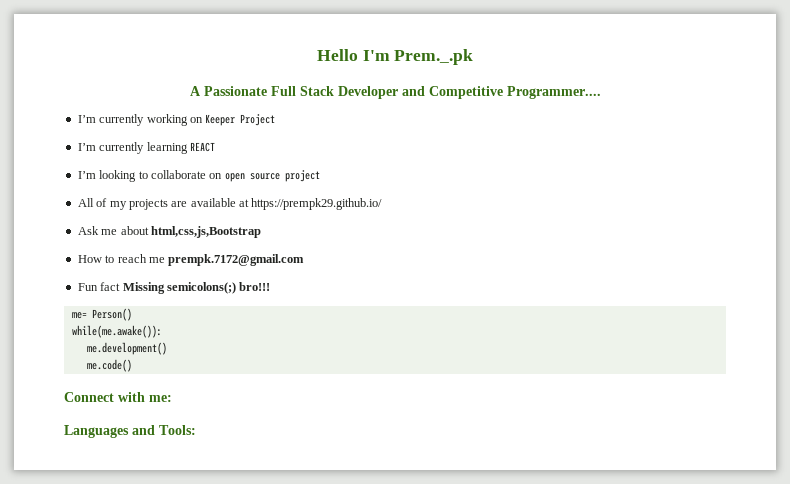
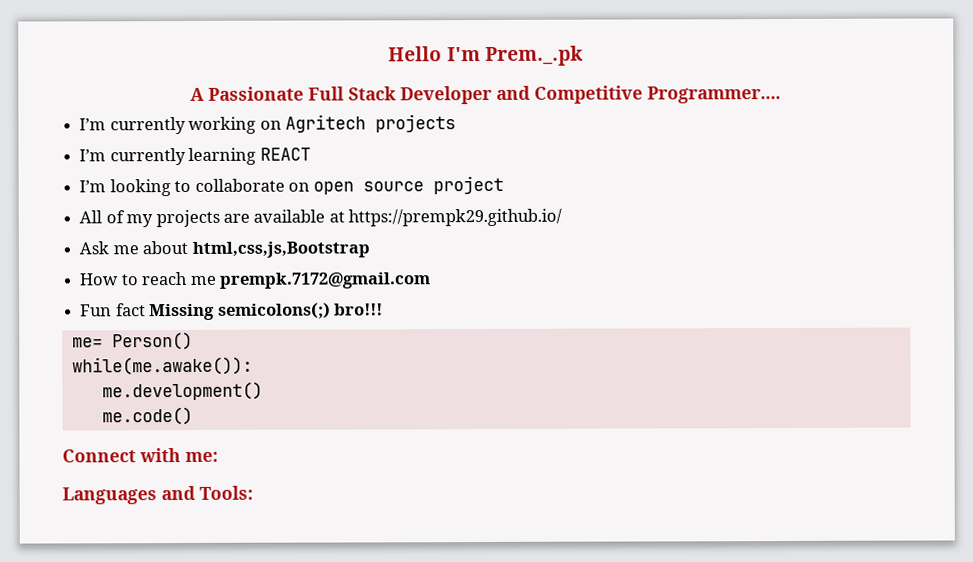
- I’m currently working on Keeper Project
+ I’m currently working on Agritech projects

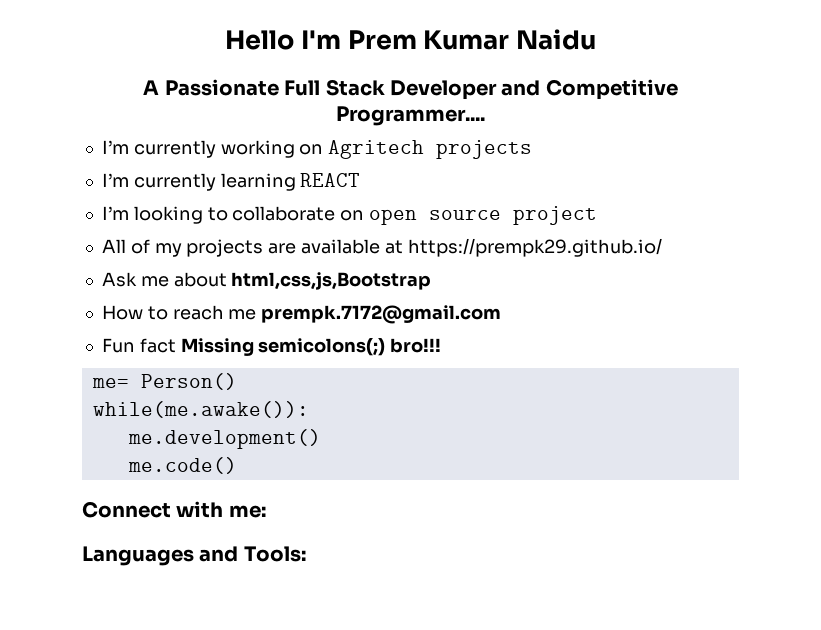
- Hello I'm Prem._.pk
+ Hello I'm Prem Kumar Naidu

